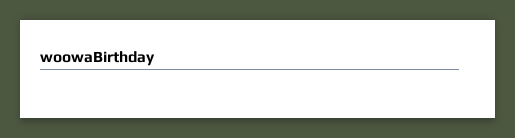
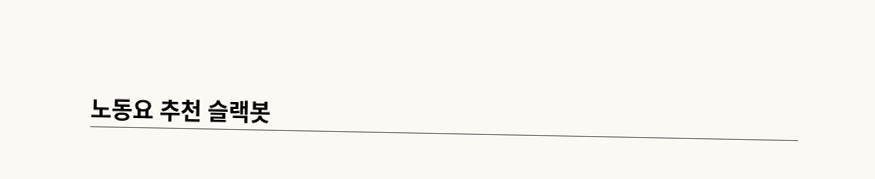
- woowaBirthday
+ 노동요 추천 슬랙봇

